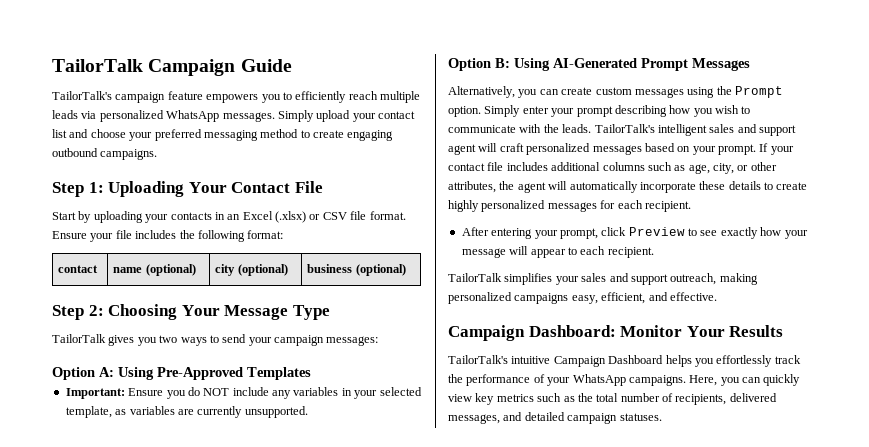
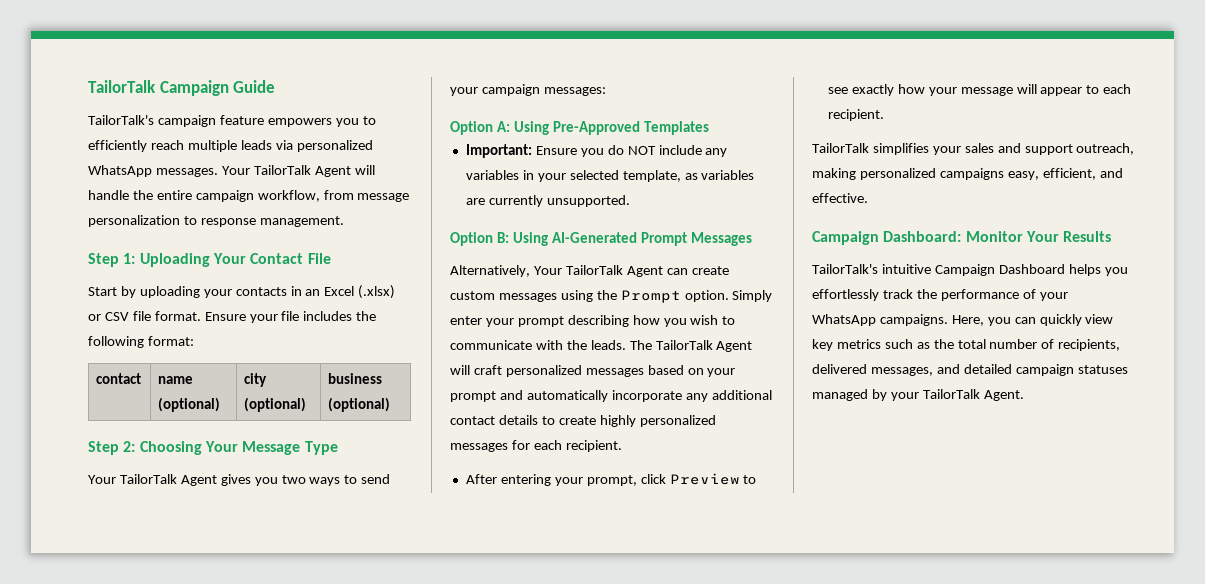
- Simply upload your contact list and choose your preferred messaging method to create engaging outbound campaigns.
+ Your TailorTalk Agent will handle the entire campaign workflow, from message personalization to response management.
- TailorTalk gives you two ways to send your campaign messages:
+ Your TailorTalk Agent gives you two ways to send your campaign messages:
- Alternatively, you can create custom messages using the Prompt option.
+ Alternatively, Your TailorTalk Agent can create custom messages using the Prompt option.
- TailorTalk's intelligent sales and support agent will craft personalized messages based on your prompt. If your contact file includes additional columns such as age, city, or other attributes, the agent will automatically incorporate these details to create highly personalized messages for each recipient.
+ The TailorTalk Agent will craft personalized messages based on your prompt and automatically incorporate any additional contact details to create highly personalized messages for each recipient.
- Here, you can quickly view key metrics such as the total number of recipients, delivered messages, and detailed campaign statuses.
+ Here, you can quickly view key metrics such as the total number of recipients, delivered messages, and detailed campaign statuses managed by your TailorTalk Agent.

